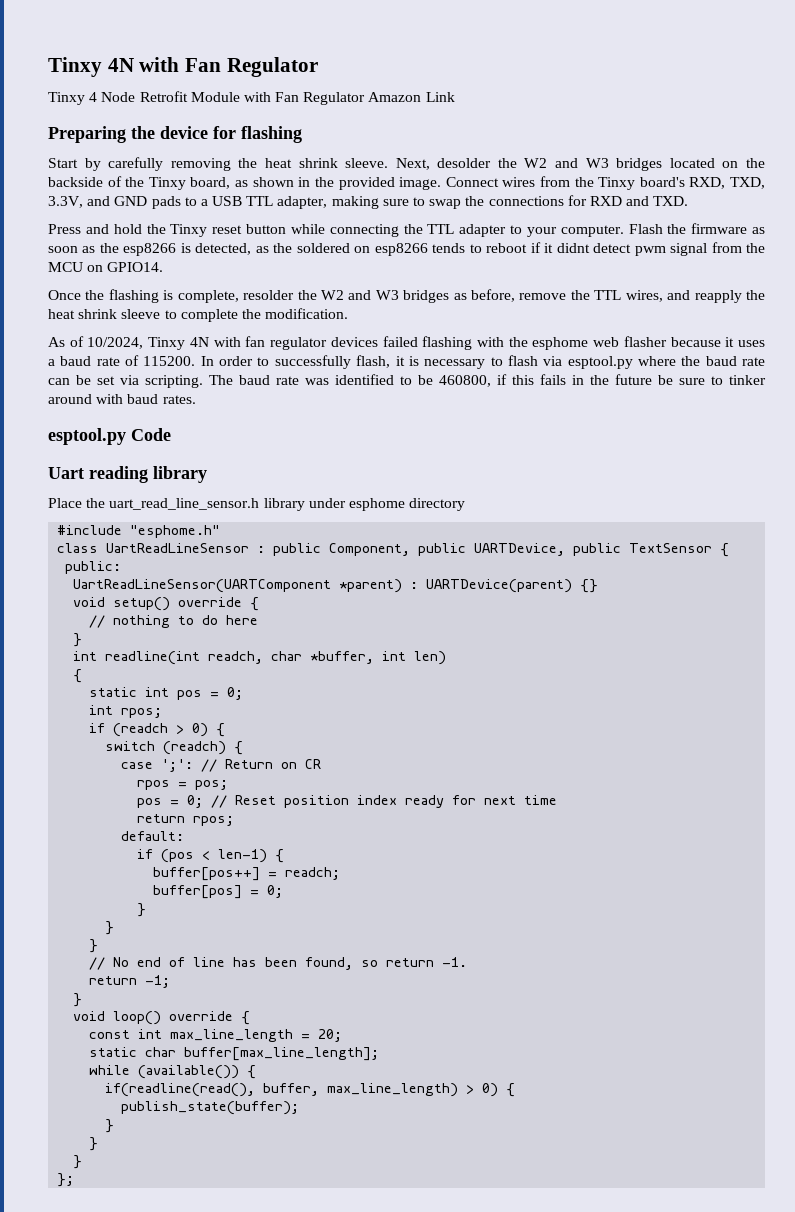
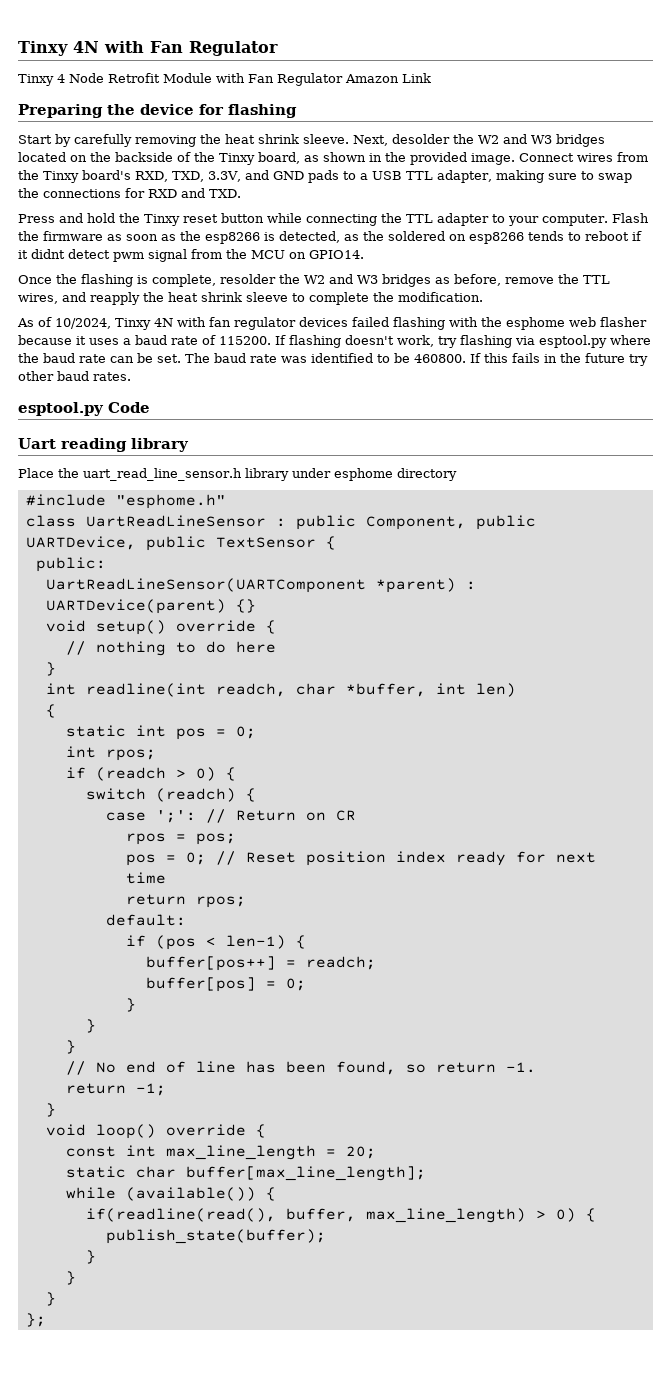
- In order to successfully flash, it is necessary to flash via esptool.py where the baud rate can be set via scripting.
+ If flashing doesn't work, try flashing via esptool.py where the baud rate can be set.
- The baud rate was identified to be 460800, if this fails in the future be sure to tinker around with baud rates.
+ The baud rate was identified to be 460800. If this fails in the future try other baud rates.

